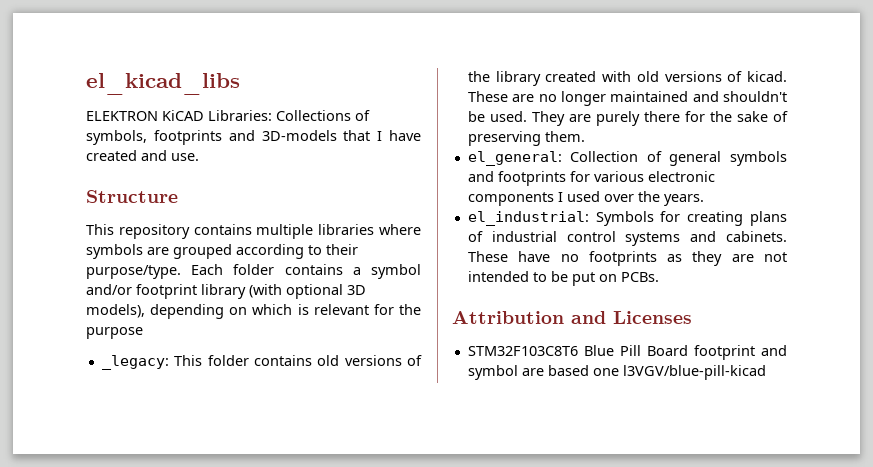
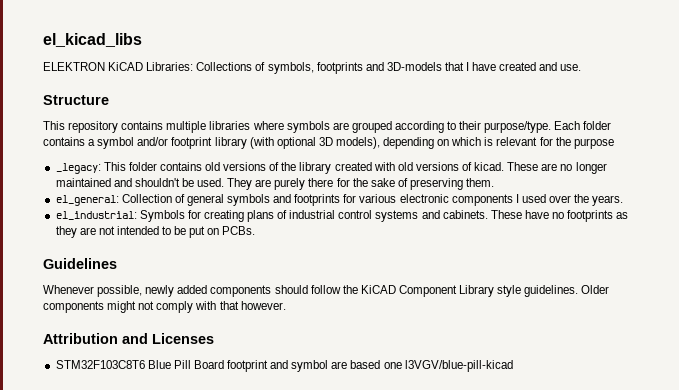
+ Guidelines
+ Whenever possible, newly added components should follow the KiCAD Component Library style guidelines. Older components might not comply with that however.

